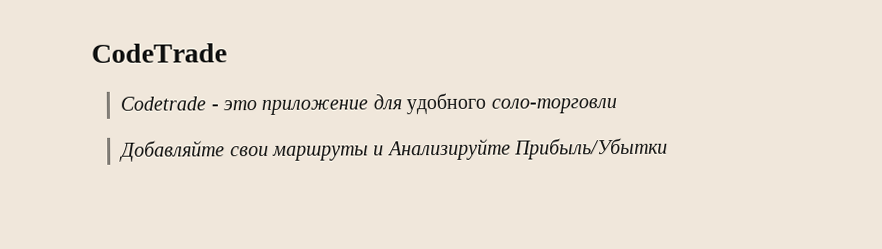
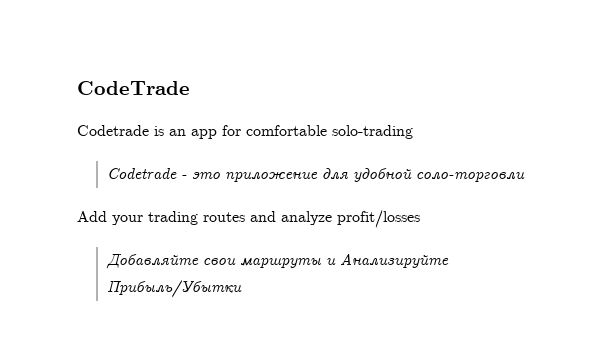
+ Codetrade is an app for comfortable solo-trading
- Codetrade - это приложение для удобного соло-торговли
+ Codetrade - это приложение для удобной соло-торговли
+ Add your trading routes and analyze profit/losses

